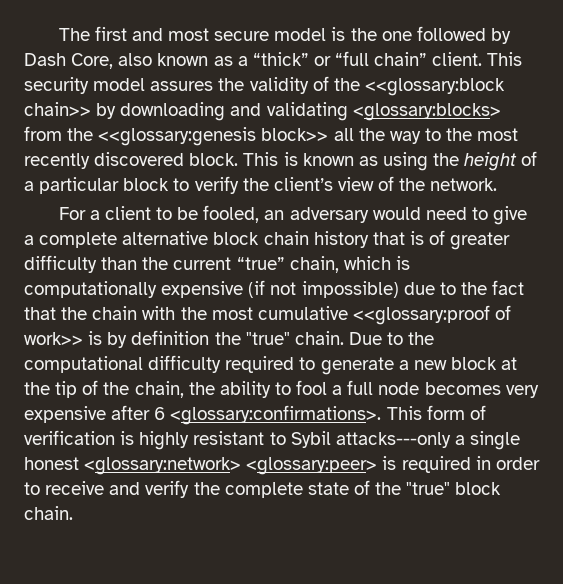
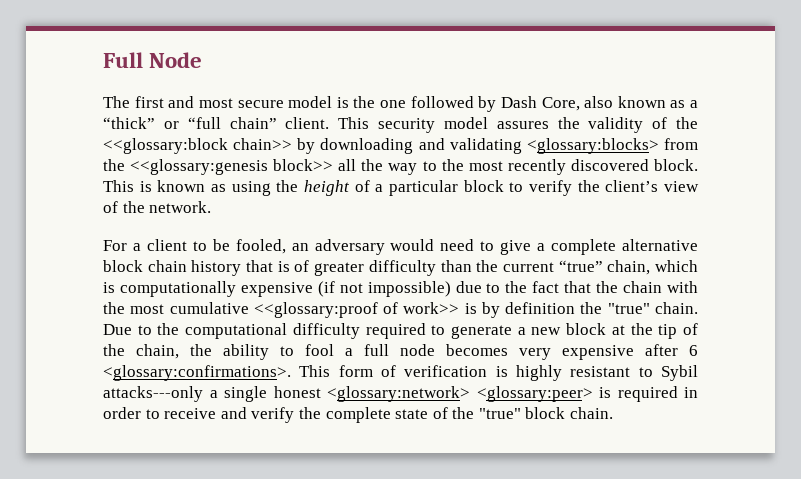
+ Full Node

